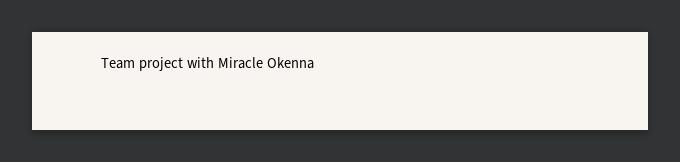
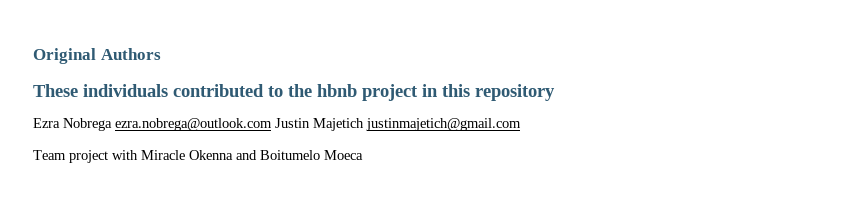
+ Original Authors
+ These individuals contributed to the hbnb project in this repository
+ Ezra Nobrega ezra.nobrega@outlook.com Justin Majetich justinmajetich@gmail.com
- Team project with Miracle Okenna
+ Team project with Miracle Okenna and Boitumelo Moeca

